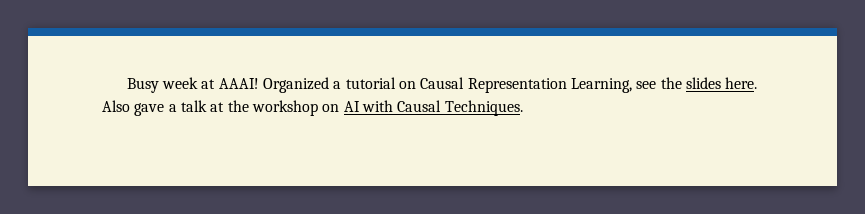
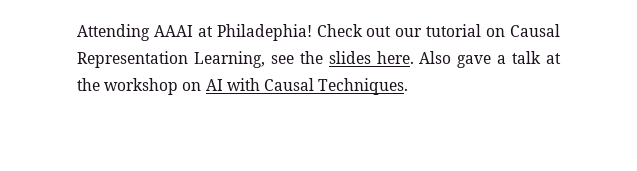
- Busy week at AAAI! Organized a tutorial on Causal Representation Learning, see the slides here.
+ Attending AAAI at Philadephia! Check out our tutorial on Causal Representation Learning, see the slides here.

